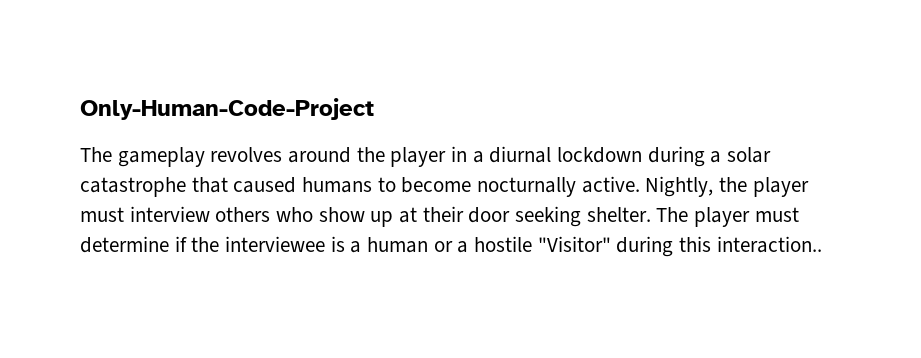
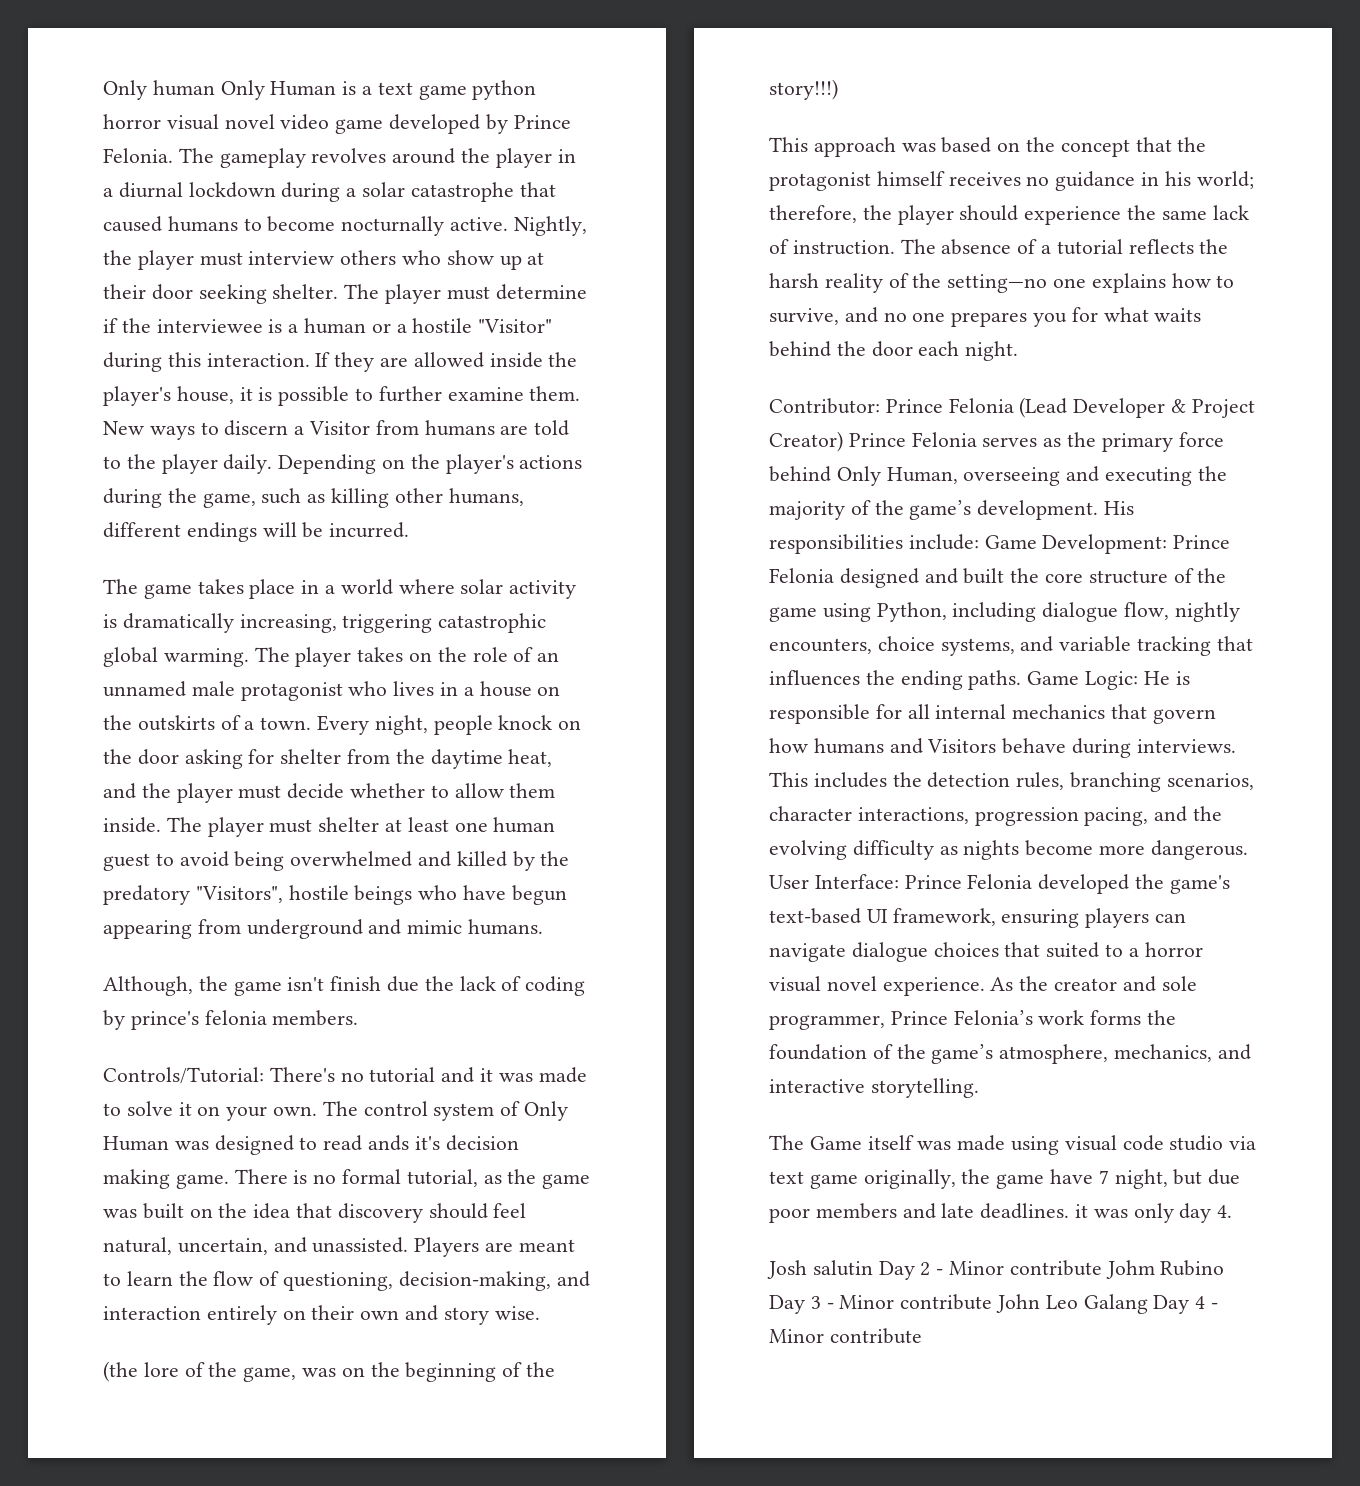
- Only-Human-Code-Project
- The gameplay revolves around the player in a diurnal lockdown during a solar catastrophe that caused humans to become nocturnally active.
+ Only human Only Human is a text game python horror visual novel video game developed by Prince Felonia. The gameplay revolves around the player in a diurnal lockdown during a solar catastrophe that caused humans to become nocturnally active.
- The player must determine if the interviewee is a human or a hostile "Visitor" during this interaction..
+ The player must determine if the interviewee is a human or a hostile "Visitor" during this interaction. If they are allowed inside the player's house, it is possible to further examine them. New ways to discern a Visitor from humans are told to the player daily. Depending on the player's actions during the game, such as killing other humans, different endings will be incurred.
+ The game takes place in a world where solar activity is dramatically increasing, triggering catastrophic global warming. The player takes on the role of an unnamed male protagonist who lives in a house on the outskirts of a town. Every night, people knock on the door asking for shelter from the daytime heat, and the player must decide whether to allow them inside. The player must shelter at least one human guest to avoid being overwhelmed and killed by the predatory "Visitors", hostile beings who have begun appearing from underground and mimic humans.
+ Although, the game isn't finish due the lack of coding by prince's felonia members.
+ Controls/Tutorial: There's no tutorial and it was made to solve it on your own. The control system of Only Human was designed to read ands it's decision making game. There is no formal tutorial, as the game was built on the idea that discovery should feel natural, uncertain, and unassisted. Players are meant to learn the flow of questioning, decision-making, and interaction entirely on their own and story wise.
+ (the lore of the game, was on the beginning of the story!!!)
+ This approach was based on the concept that the protagonist himself receives no guidance in his world; therefore, the player should experience the same lack of instruction. The absence of a tutorial reflects the harsh reality of the setting—no one explains how to survive, and no one prepares you for what waits behind the door each night.
+ Contributor: Prince Felonia (Lead Developer & Project Creator) Prince Felonia serves as the primary force behind Only Human, overseeing and executing the majority of the game’s development. His responsibilities include: Game Development: Prince Felonia designed and built the core structure of the game using Python, including dialogue flow, nightly encounters, choice systems, and variable tracking that influences the ending paths. Game Logic: He is responsible for all internal mechanics that govern how humans and Visitors behave during interviews. This includes the detection rules, branching scenarios, character interactions, progression pacing, and the evolving difficulty as nights become more dangerous. User Interface: Prince Felonia developed the game's text-based UI framework, ensuring players can navigate dialogue choices that suited to a horror visual novel experience. As the creator and sole programmer, Prince Felonia’s work forms the foundation of the game’s atmosphere, mechanics, and interactive storytelling.
+ The Game itself was made using visual code studio via text game originally, the game have 7 night, but due poor members and late deadlines. it was only day 4.
+ Josh salutin Day 2 - Minor contribute Johm Rubino Day 3 - Minor contribute John Leo Galang Day 4 - Minor contribute

